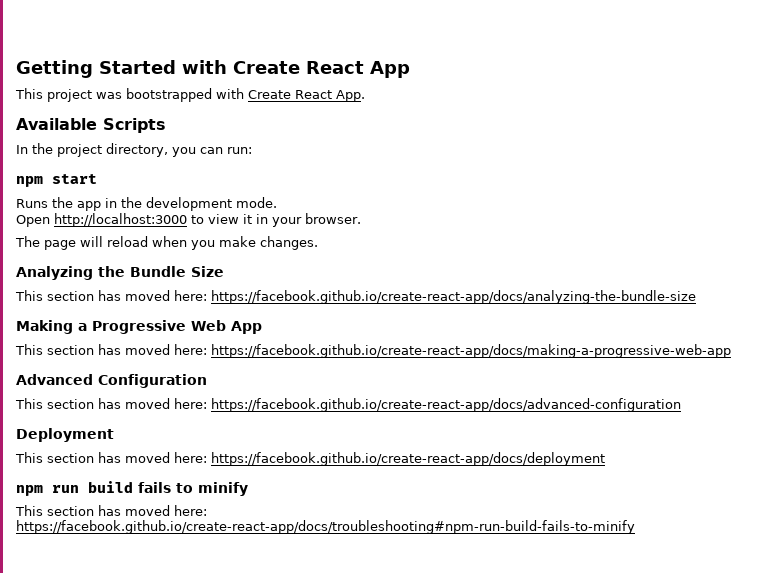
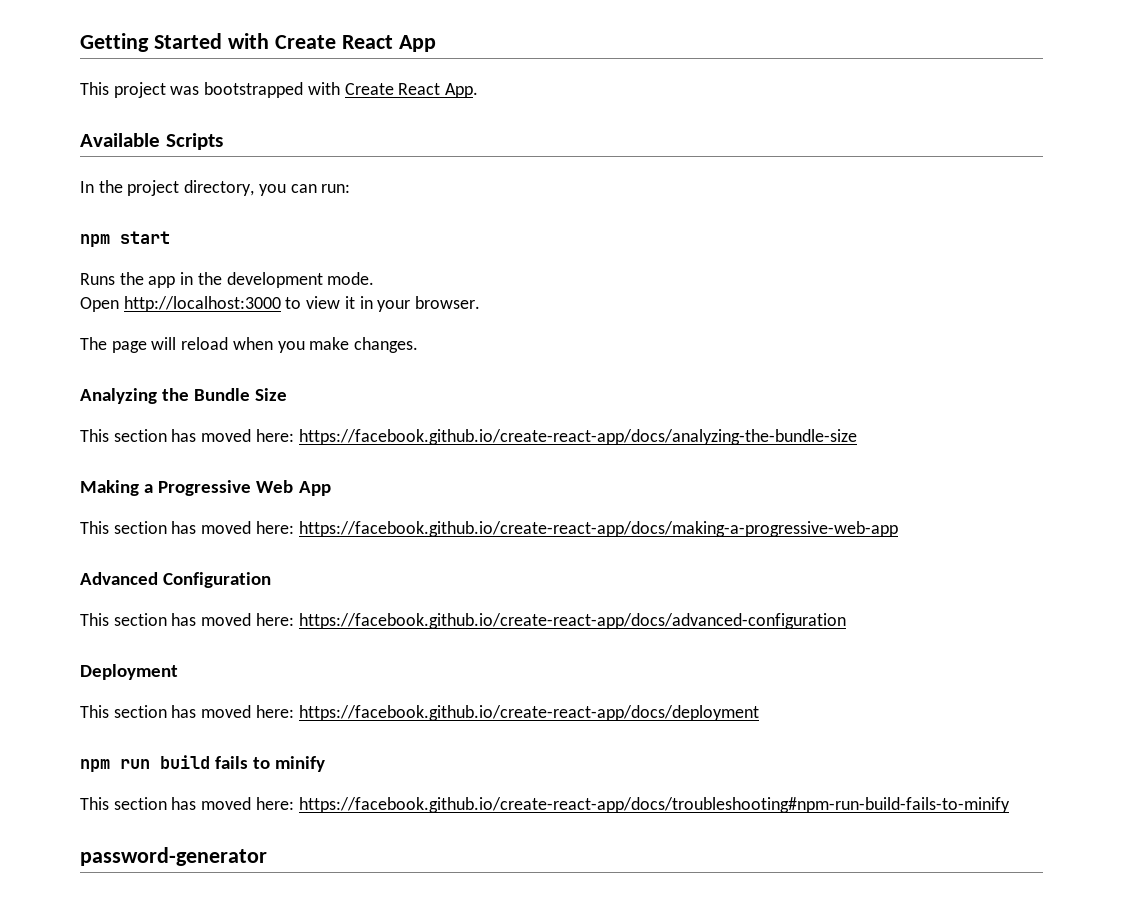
+ password-generator

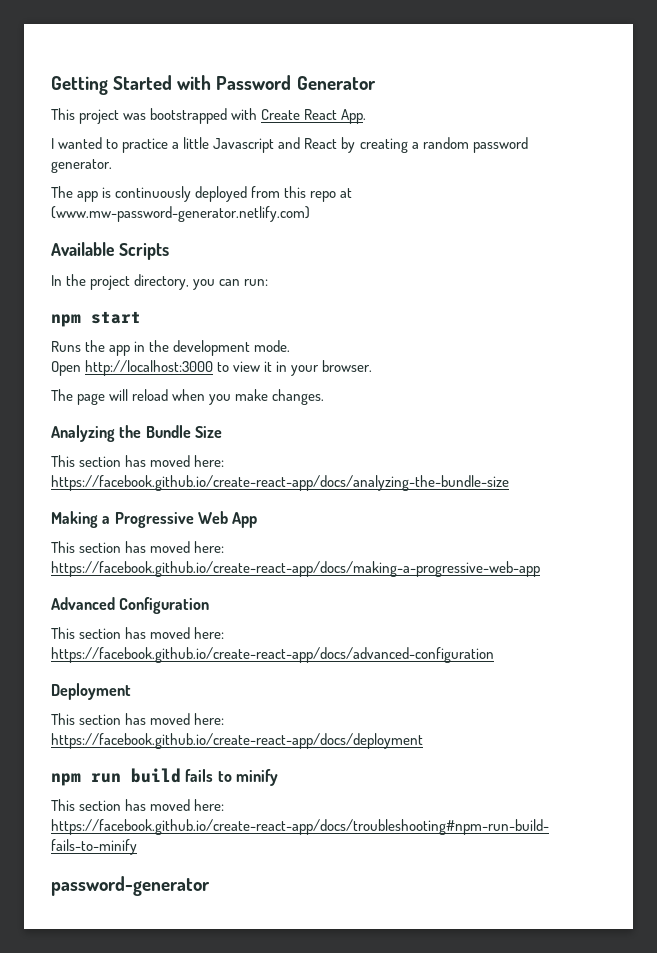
- Getting Started with Create React App
+ Getting Started with Password Generator
+ I wanted to practice a little Javascript and React by creating a random password generator.
+ The app is continuously deployed from this repo at (www.mw-password-generator.netlify.com)

